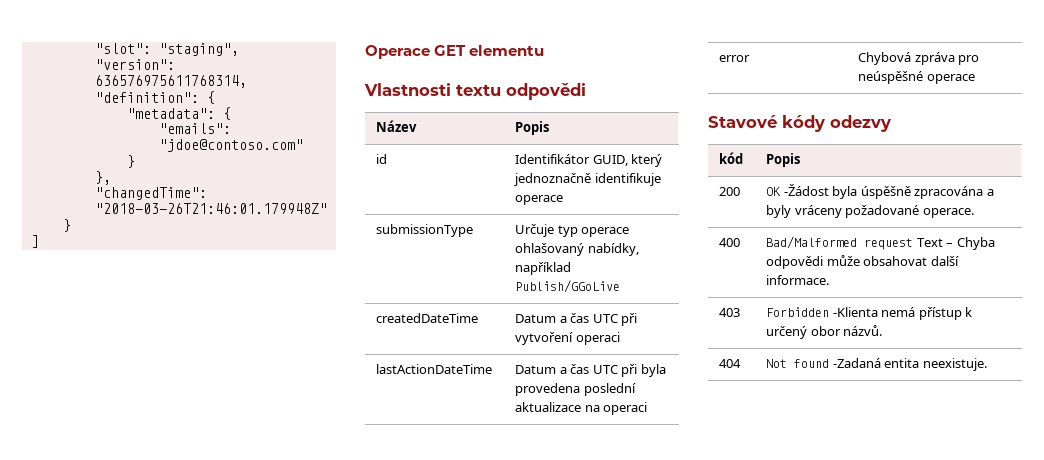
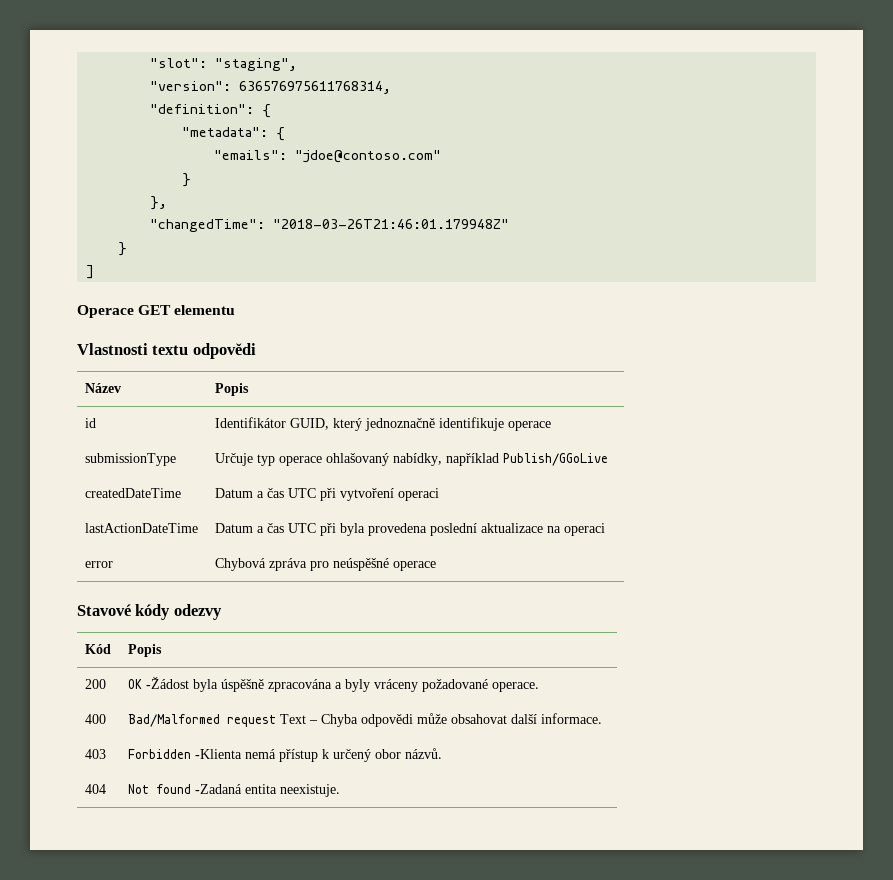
- kód | Popis
+ Kód | Popis

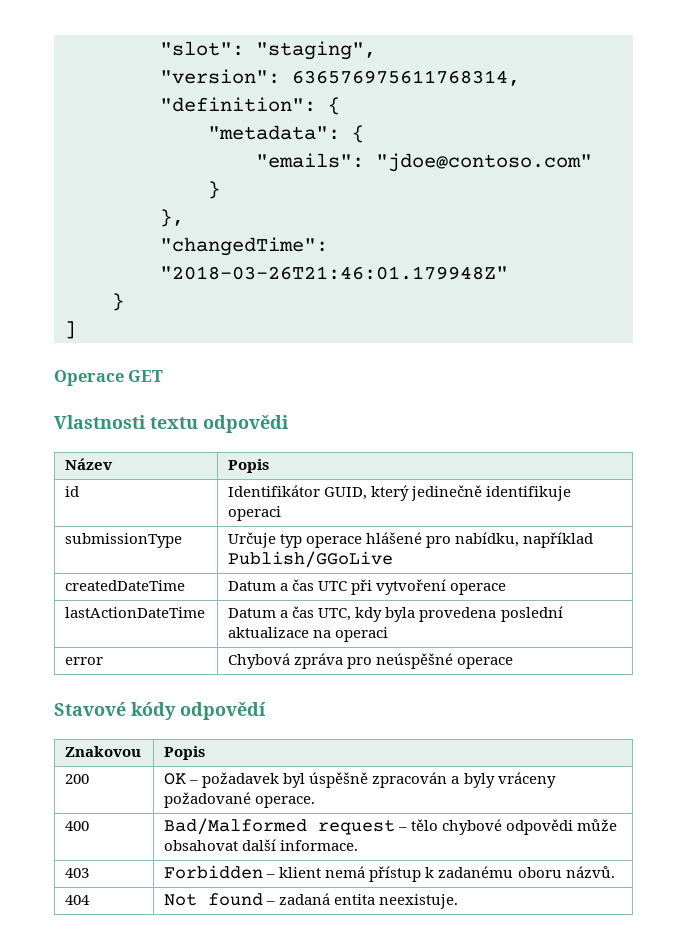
- Operace GET elementu
+ Operace GET
- id | Identifikátor GUID, který jednoznačně identifikuje operace
+ id | Identifikátor GUID, který jedinečně identifikuje operaci
- submissionType | Určuje typ operace ohlašovaný nabídky, například Publish/GGoLive
+ submissionType | Určuje typ operace hlášené pro nabídku, například Publish/GGoLive
- createdDateTime | Datum a čas UTC při vytvoření operaci
+ createdDateTime | Datum a čas UTC při vytvoření operace
- lastActionDateTime | Datum a čas UTC při byla provedena poslední aktualizace na operaci
+ lastActionDateTime | Datum a čas UTC, kdy byla provedena poslední aktualizace na operaci
- Stavové kódy odezvy
- Kód | Popis
+ Stavové kódy odpovědí
+ Znakovou | Popis
- 200 | OK -Žádost byla úspěšně zpracována a byly vráceny požadované operace.
+ 200 | OK – požadavek byl úspěšně zpracován a byly vráceny požadované operace.
- 400 | Bad/Malformed request Text – Chyba odpovědi může obsahovat další informace.
+ 400 | Bad/Malformed request – tělo chybové odpovědi může obsahovat další informace.
- 403 | Forbidden -Klienta nemá přístup k určený obor názvů.
+ 403 | Forbidden – klient nemá přístup k zadanému oboru názvů.
- 404 | Not found -Zadaná entita neexistuje.
+ 404 | Not found – zadaná entita neexistuje.

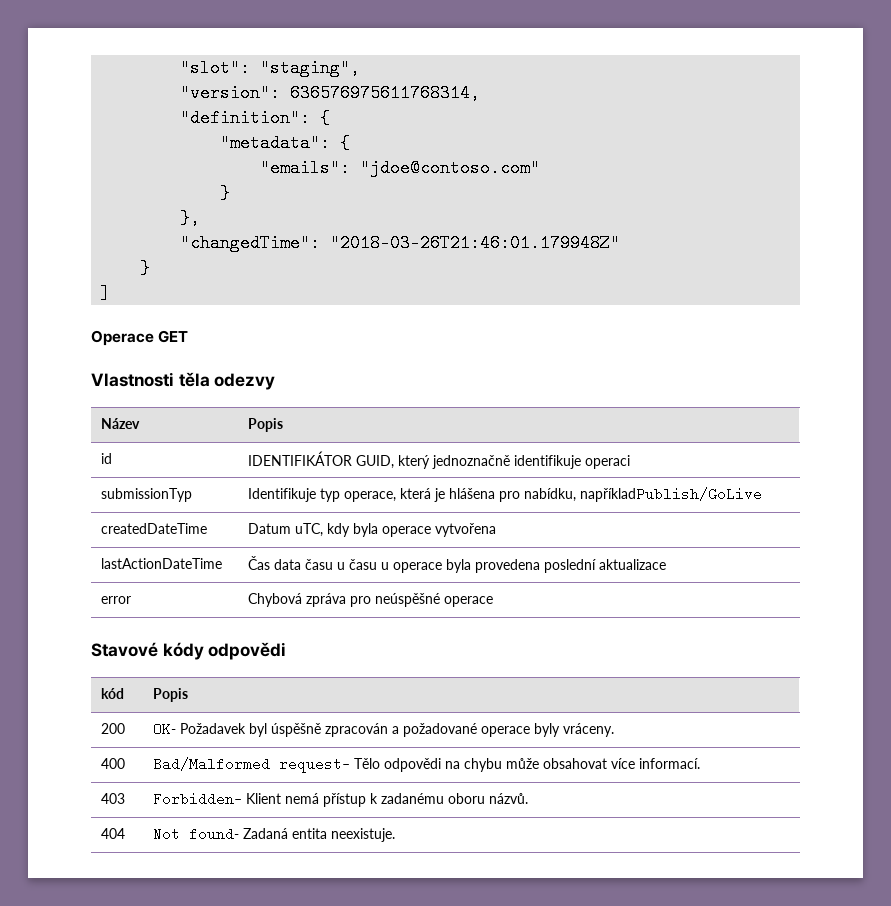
- Vlastnosti textu odpovědi
+ Vlastnosti těla odezvy
- id | Identifikátor GUID, který jedinečně identifikuje operaci
+ id | IDENTIFIKÁTOR GUID, který jednoznačně identifikuje operaci
- submissionType | Určuje typ operace hlášené pro nabídku, například Publish/GGoLive
- createdDateTime | Datum a čas UTC při vytvoření operace
+ submissionTyp | Identifikuje typ operace, která je hlášena pro nabídku, napříkladPublish/GoLive
+ createdDateTime | Datum uTC, kdy byla operace vytvořena
- lastActionDateTime | Datum a čas UTC, kdy byla provedena poslední aktualizace na operaci
+ lastActionDateTime | Čas data času u času u operace byla provedena poslední aktualizace
- Stavové kódy odpovědí
- Znakovou | Popis
+ Stavové kódy odpovědi
+ kód | Popis
- 200 | OK – požadavek byl úspěšně zpracován a byly vráceny požadované operace.
- 400 | Bad/Malformed request – tělo chybové odpovědi může obsahovat další informace.
- 403 | Forbidden – klient nemá přístup k zadanému oboru názvů.
+ 200 | OK- Požadavek byl úspěšně zpracován a požadované operace byly vráceny.
+ 400 | Bad/Malformed request– Tělo odpovědi na chybu může obsahovat více informací.
+ 403 | Forbidden– Klient nemá přístup k zadanému oboru názvů.
- 404 | Not found – zadaná entita neexistuje.
+ 404 | Not found- Zadaná entita neexistuje.

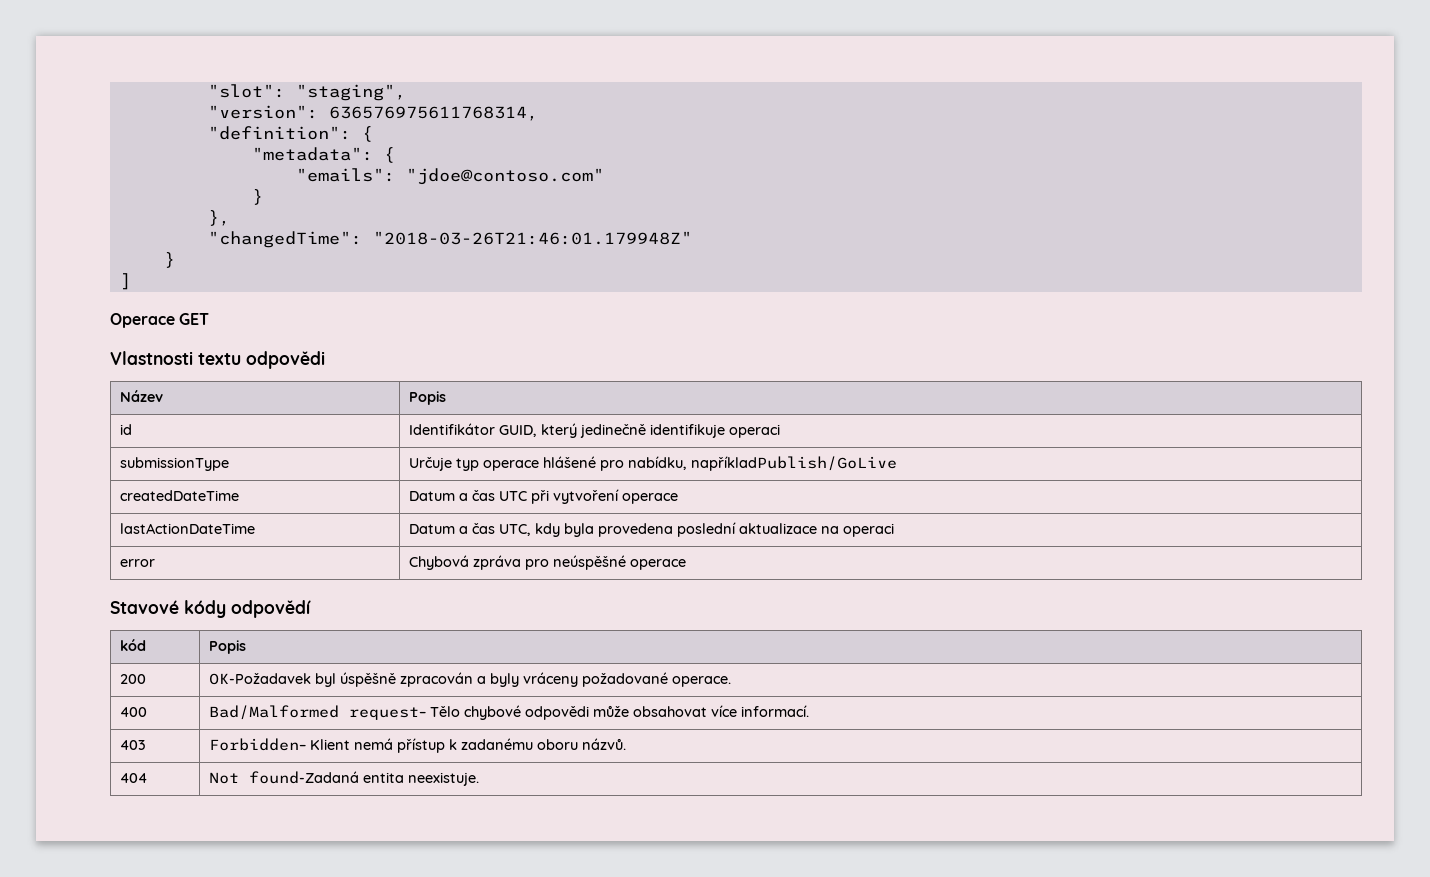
- Vlastnosti těla odezvy
+ Vlastnosti textu odpovědi
- id | IDENTIFIKÁTOR GUID, který jednoznačně identifikuje operaci
+ id | Identifikátor GUID, který jedinečně identifikuje operaci
- submissionTyp | Identifikuje typ operace, která je hlášena pro nabídku, napříkladPublish/GoLive
+ submissionType | Určuje typ operace hlášené pro nabídku, napříkladPublish/GoLive
- createdDateTime | Datum uTC, kdy byla operace vytvořena
+ createdDateTime | Datum a čas UTC při vytvoření operace
- lastActionDateTime | Čas data času u času u operace byla provedena poslední aktualizace
+ lastActionDateTime | Datum a čas UTC, kdy byla provedena poslední aktualizace na operaci
- Stavové kódy odpovědi
+ Stavové kódy odpovědí
- 200 | OK- Požadavek byl úspěšně zpracován a požadované operace byly vráceny.
+ 200 | OK-Požadavek byl úspěšně zpracován a byly vráceny požadované operace.
- 400 | Bad/Malformed request– Tělo odpovědi na chybu může obsahovat více informací.
+ 400 | Bad/Malformed request– Tělo chybové odpovědi může obsahovat více informací.
- 404 | Not found- Zadaná entita neexistuje.
+ 404 | Not found-Zadaná entita neexistuje.

